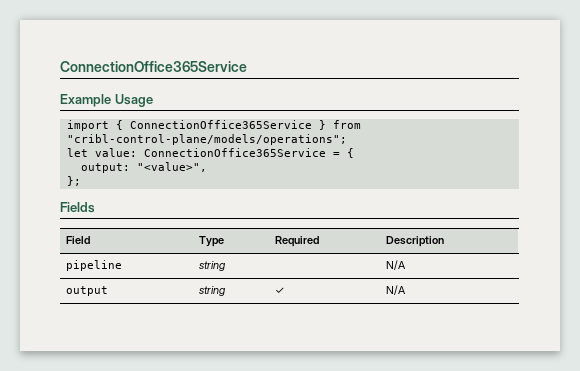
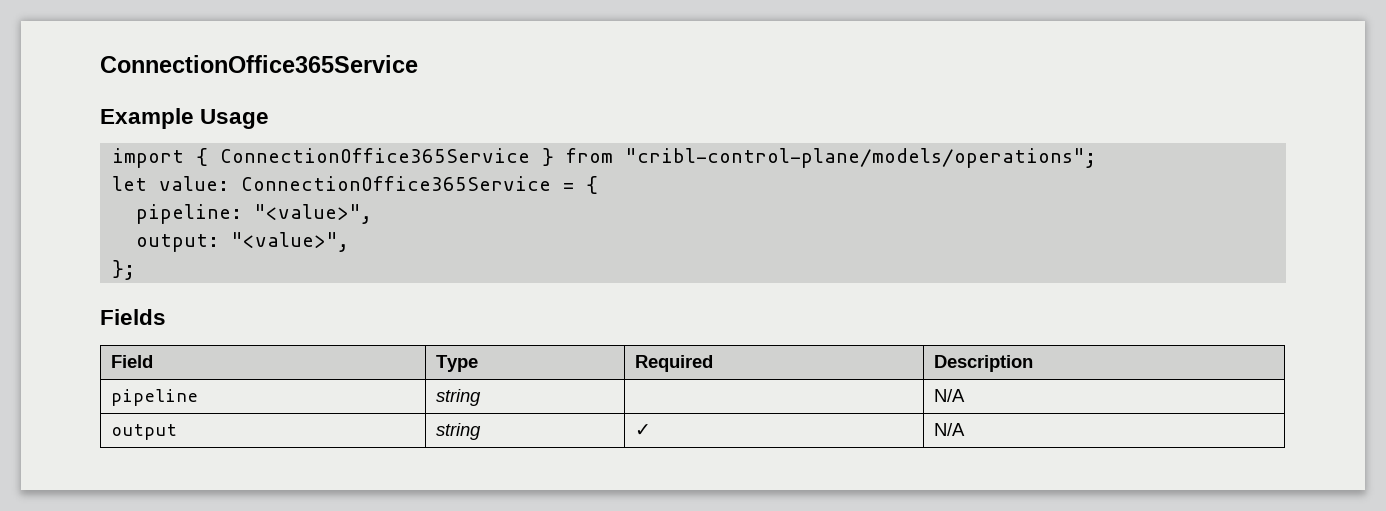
+ pipeline: "<value>",

